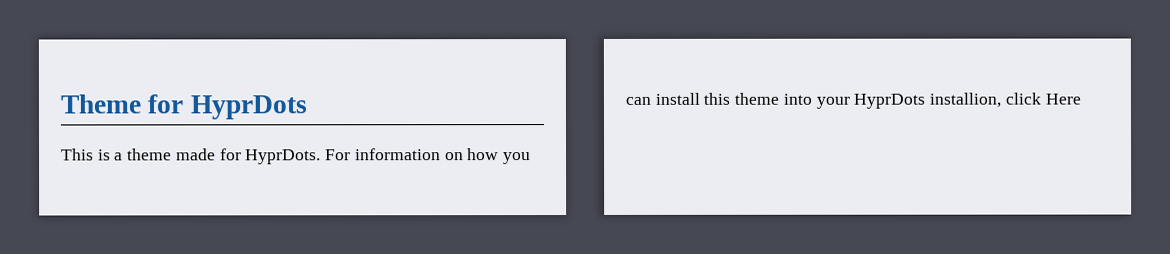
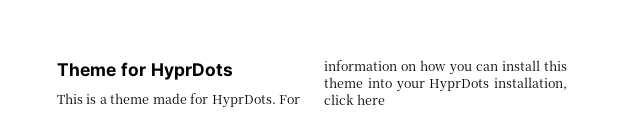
- For information on how you can install this theme into your HyprDots installion, click Here
+ For information on how you can install this theme into your HyprDots installation, click here

